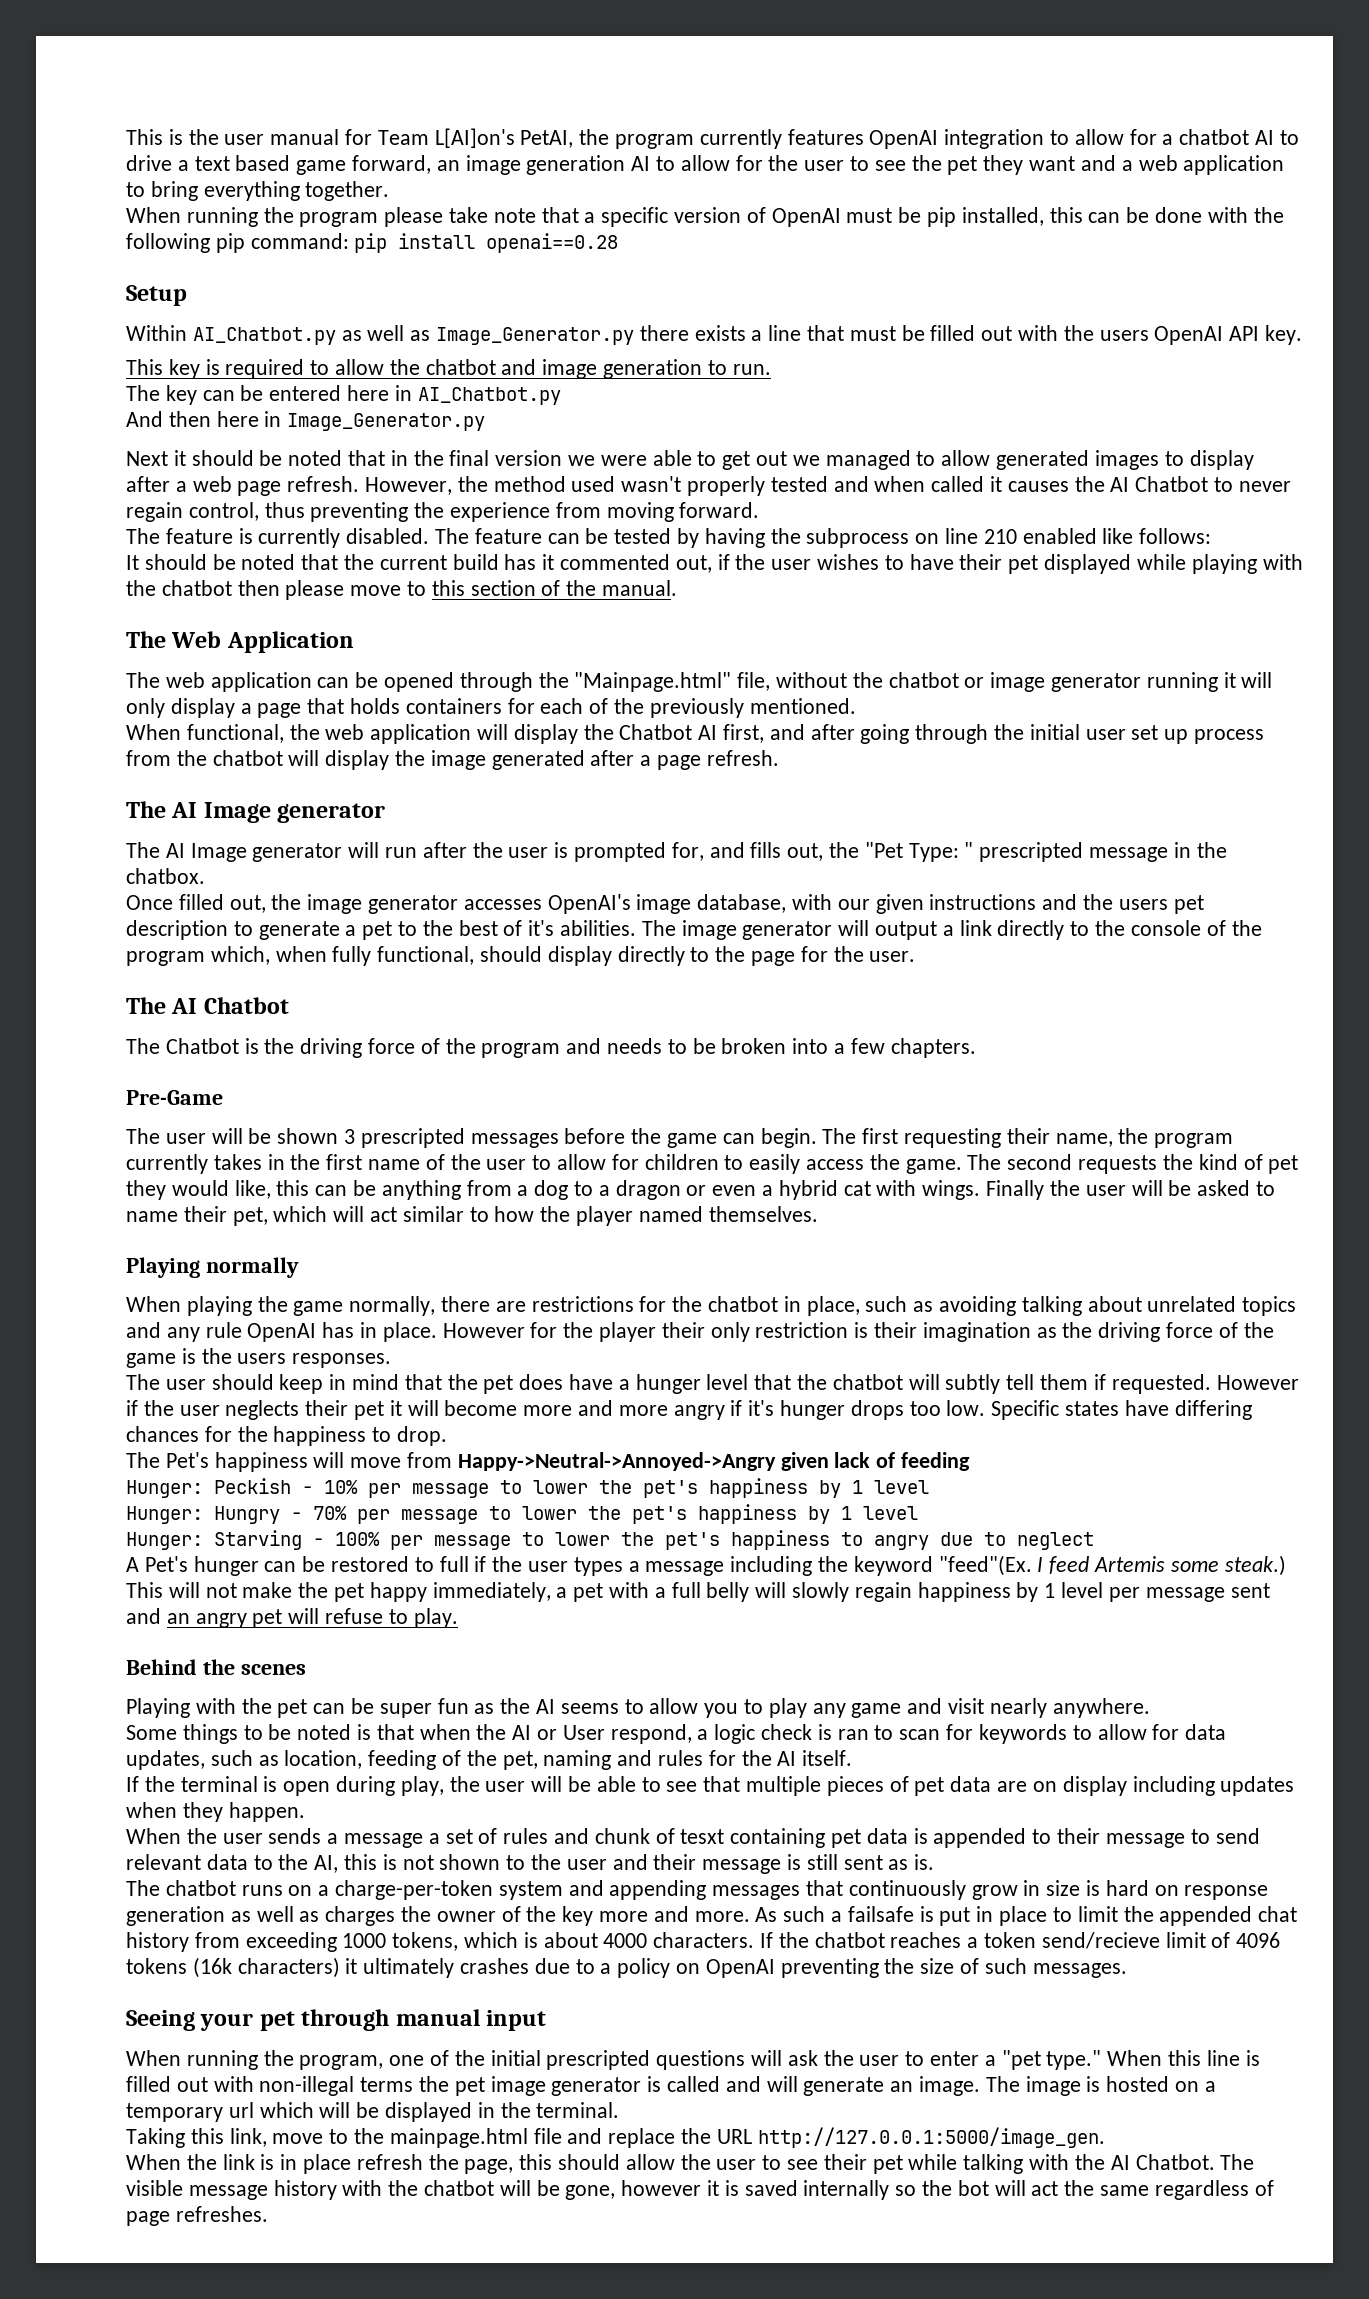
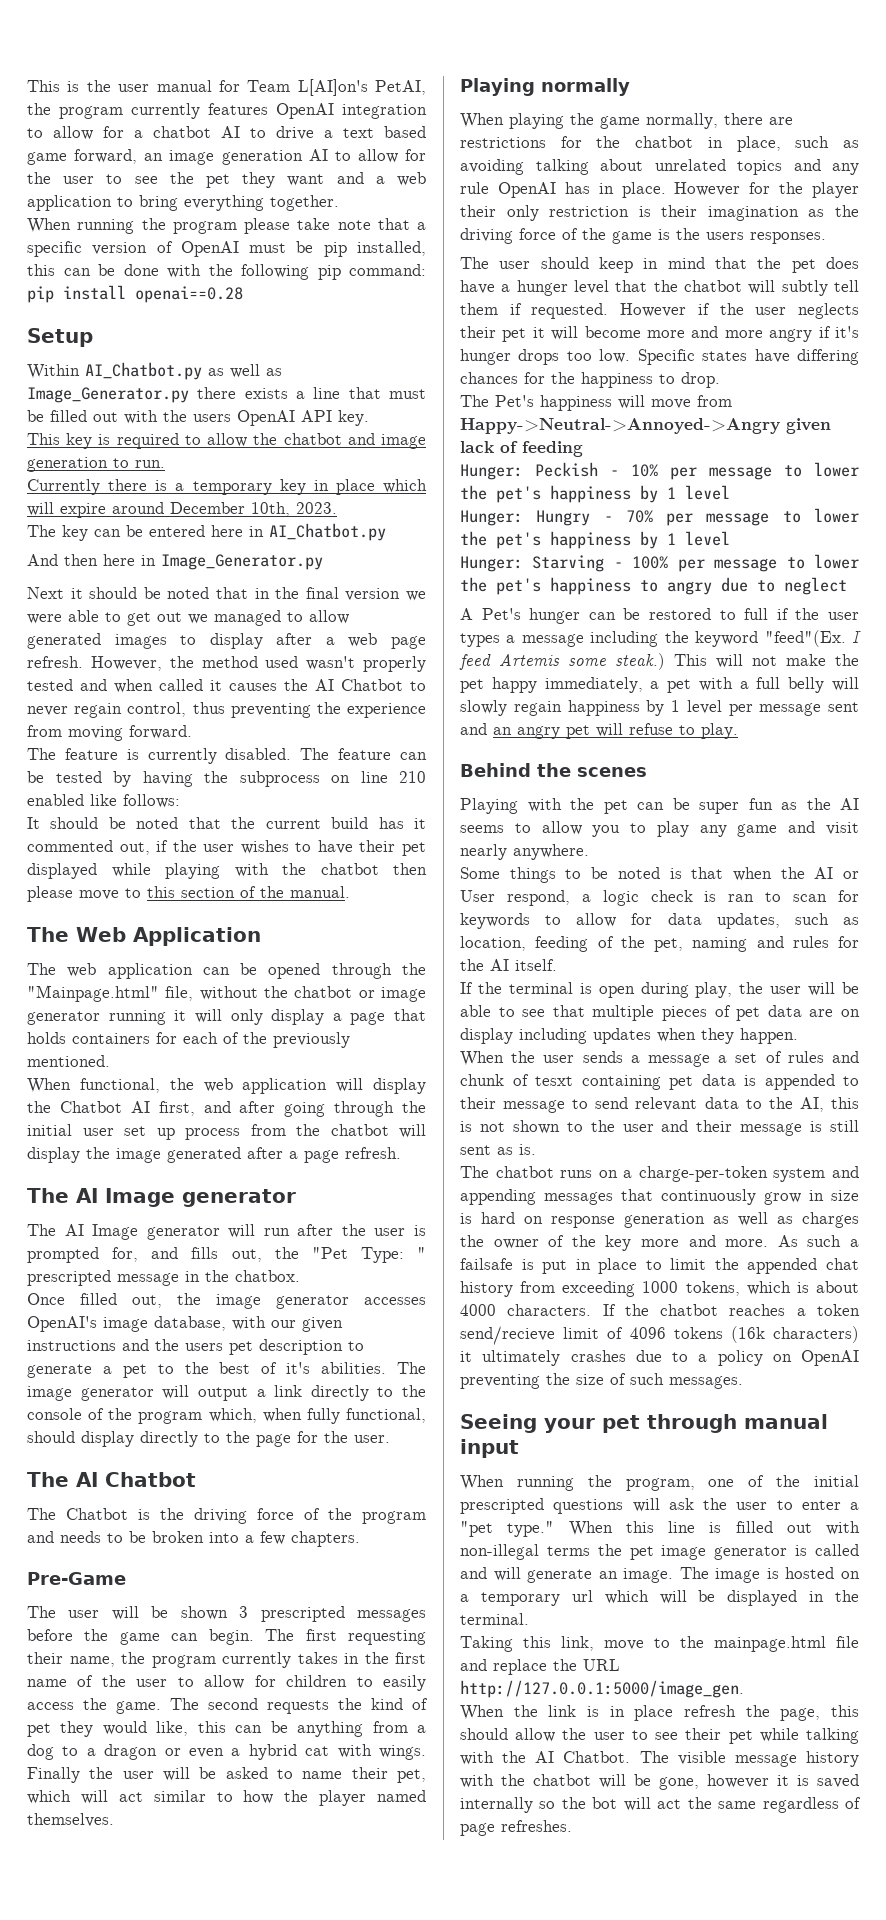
+ Currently there is a temporary key in place which will expire around December 10th, 2023.

